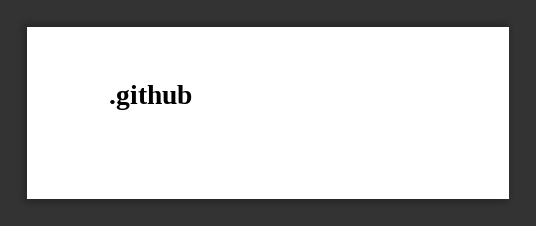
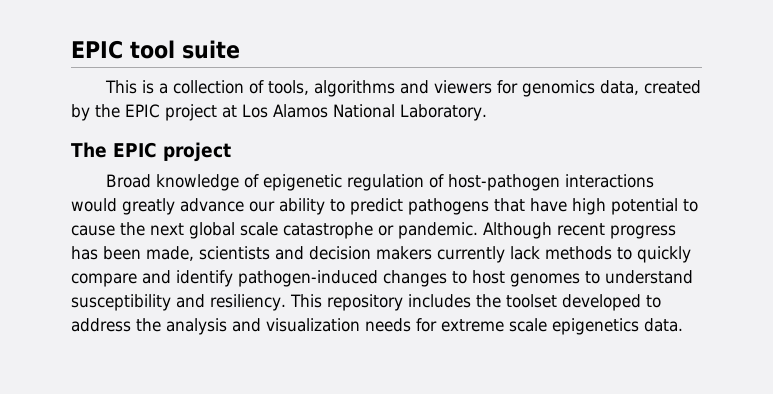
- .github
+ EPIC tool suite
+ This is a collection of tools, algorithms and viewers for genomics data, created by the EPIC project at Los Alamos National Laboratory.
+ The EPIC project
+ Broad knowledge of epigenetic regulation of host-pathogen interactions would greatly advance our ability to predict pathogens that have high potential to cause the next global scale catastrophe or pandemic. Although recent progress has been made, scientists and decision makers currently lack methods to quickly compare and identify pathogen-induced changes to host genomes to understand susceptibility and resiliency. This repository includes the toolset developed to address the analysis and visualization needs for extreme scale epigenetics data.

